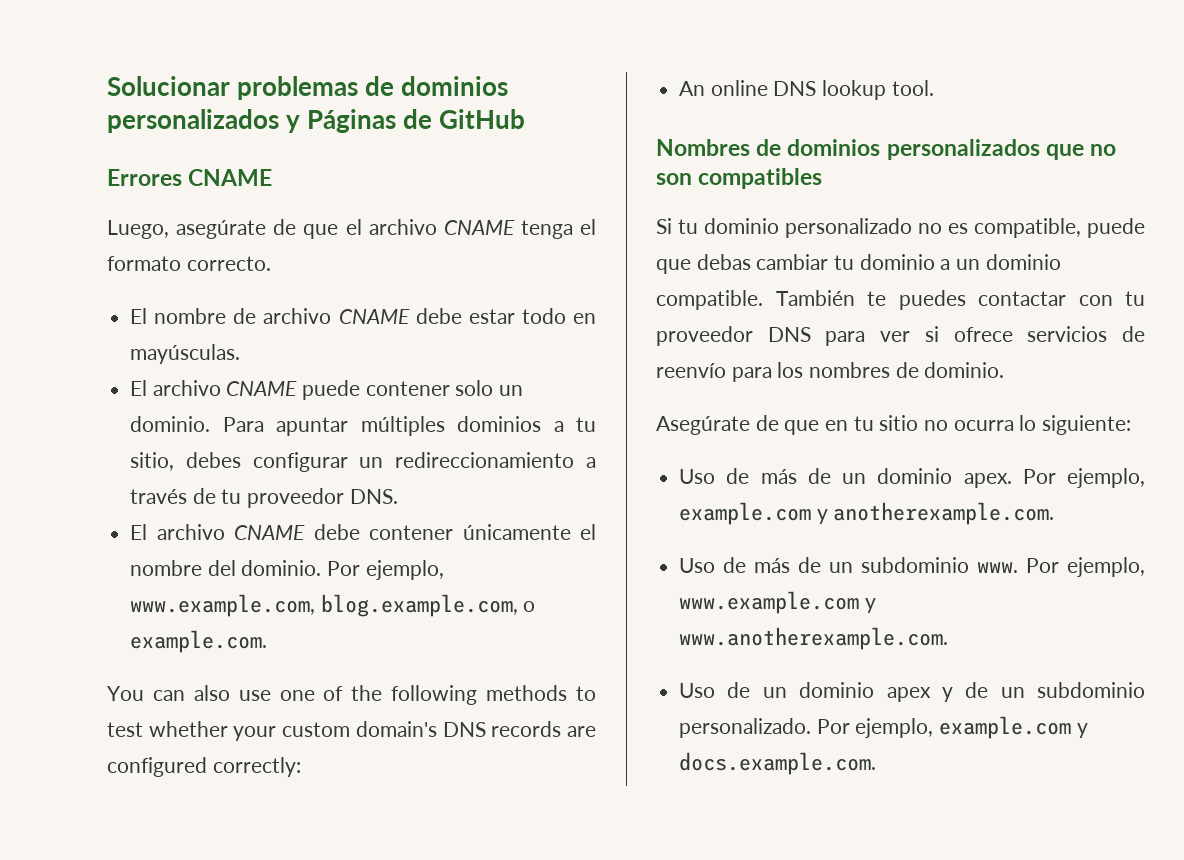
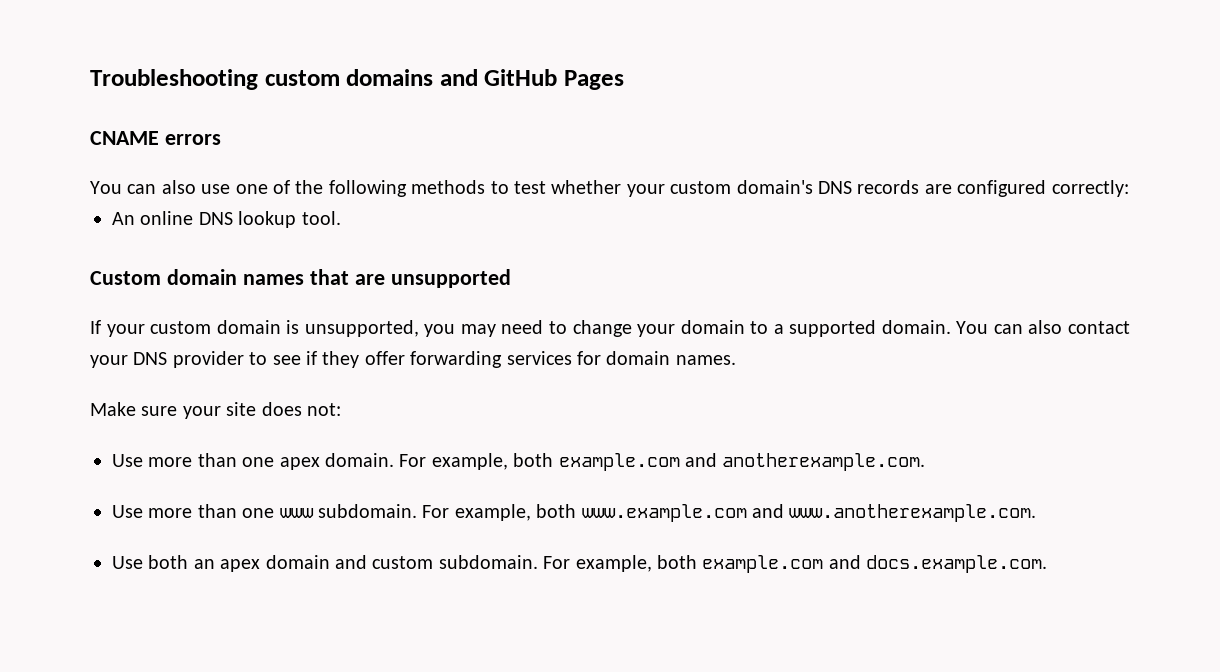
- Solucionar problemas de dominios personalizados y Páginas de GitHub
- Errores CNAME
- Luego, asegúrate de que el archivo CNAME tenga el formato correcto.
- El nombre de archivo CNAME debe estar todo en mayúsculas.
- El archivo CNAME puede contener solo un dominio. Para apuntar múltiples dominios a tu sitio, debes configurar un redireccionamiento a través de tu proveedor DNS.
- El archivo CNAME debe contener únicamente el nombre del dominio. Por ejemplo, www.example.com, blog.example.com, o example.com.
+ Troubleshooting custom domains and GitHub Pages
+ CNAME errors
- Nombres de dominios personalizados que no son compatibles
- Si tu dominio personalizado no es compatible, puede que debas cambiar tu dominio a un dominio compatible. También te puedes contactar con tu proveedor DNS para ver si ofrece servicios de reenvío para los nombres de dominio.
- Asegúrate de que en tu sitio no ocurra lo siguiente:
- Uso de más de un dominio apex. Por ejemplo, example.com y anotherexample.com.
- Uso de más de un subdominio www. Por ejemplo, www.example.com y www.anotherexample.com.
- Uso de un dominio apex y de un subdominio personalizado. Por ejemplo, example.com y docs.example.com.
+ Custom domain names that are unsupported
+ If your custom domain is unsupported, you may need to change your domain to a supported domain. You can also contact your DNS provider to see if they offer forwarding services for domain names.
+ Make sure your site does not:
+ Use more than one apex domain. For example, both example.com and anotherexample.com.
+ Use more than one www subdomain. For example, both www.example.com and www.anotherexample.com.
+ Use both an apex domain and custom subdomain. For example, both example.com and docs.example.com.

